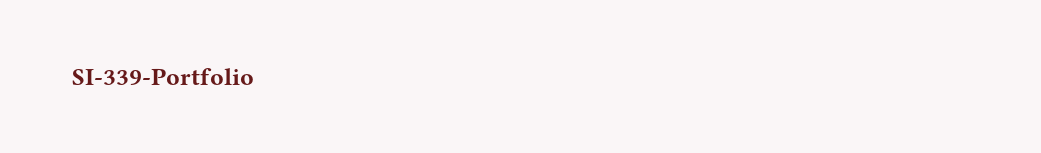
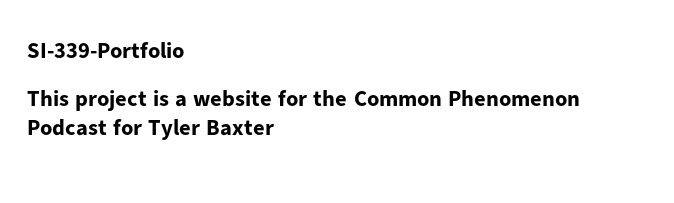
+ This project is a website for the Common Phenomenon Podcast for Tyler Baxter

